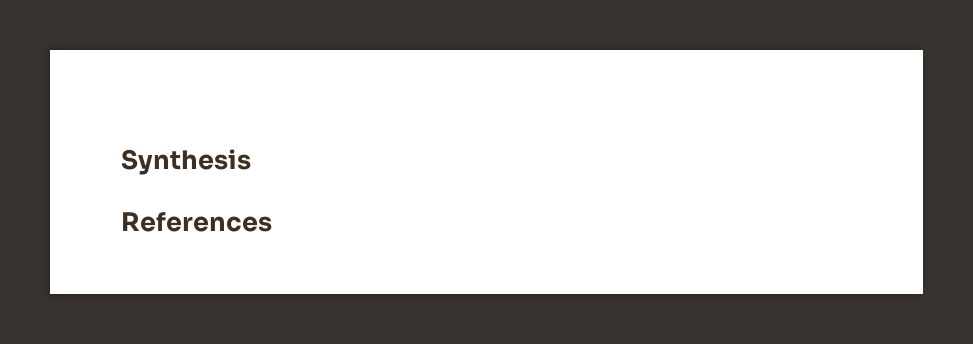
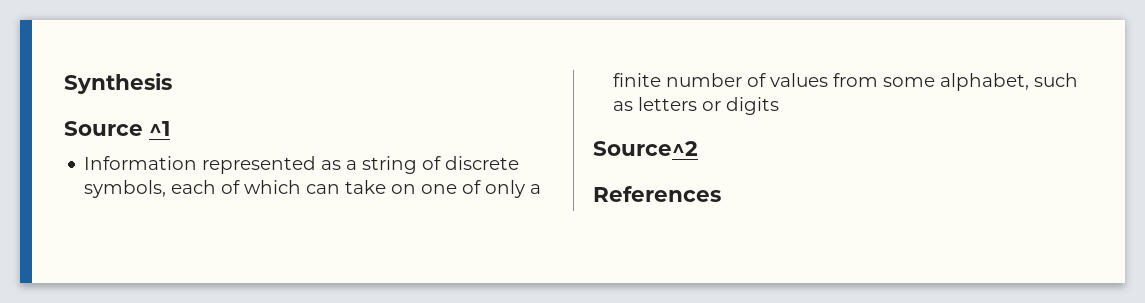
+ Source ^1
+ Information represented as a string of discrete symbols, each of which can take on one of only a finite number of values from some alphabet, such as letters or digits
+ Source^2

